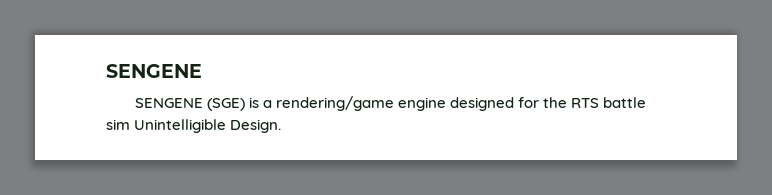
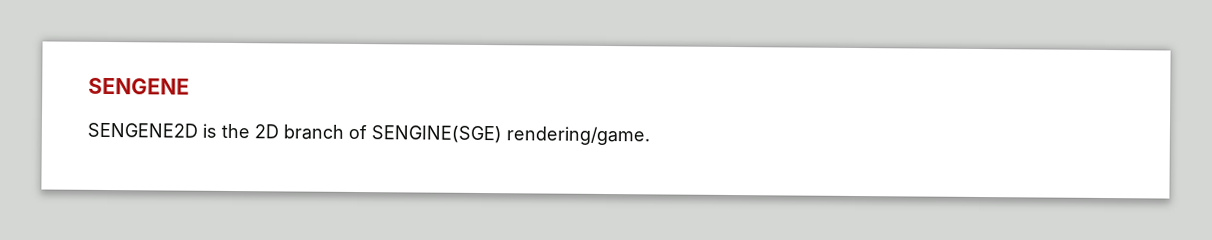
- SENGENE (SGE) is a rendering/game engine designed for the RTS battle sim Unintelligible Design.
+ SENGENE2D is the 2D branch of SENGINE(SGE) rendering/game.

